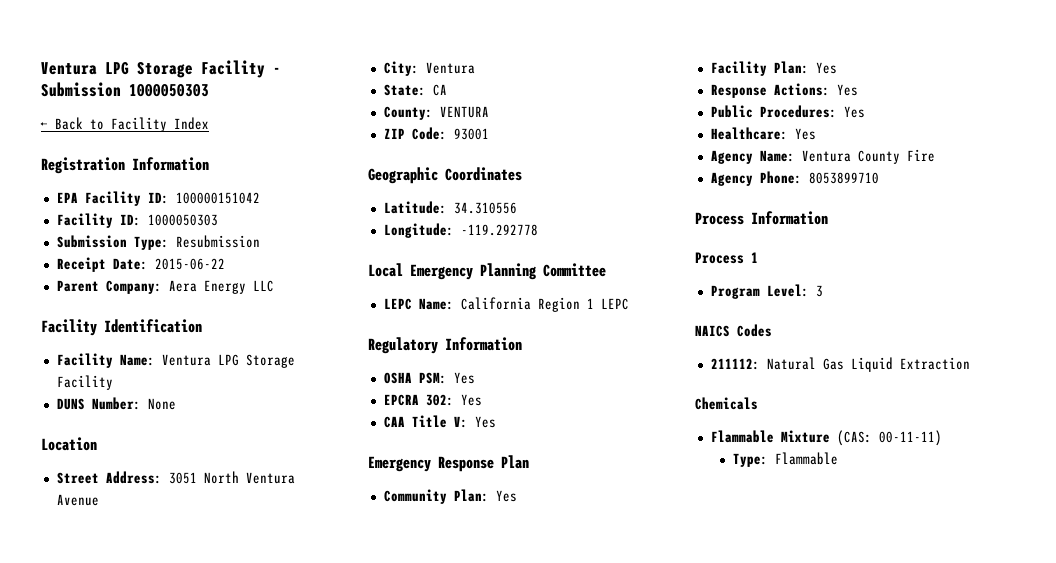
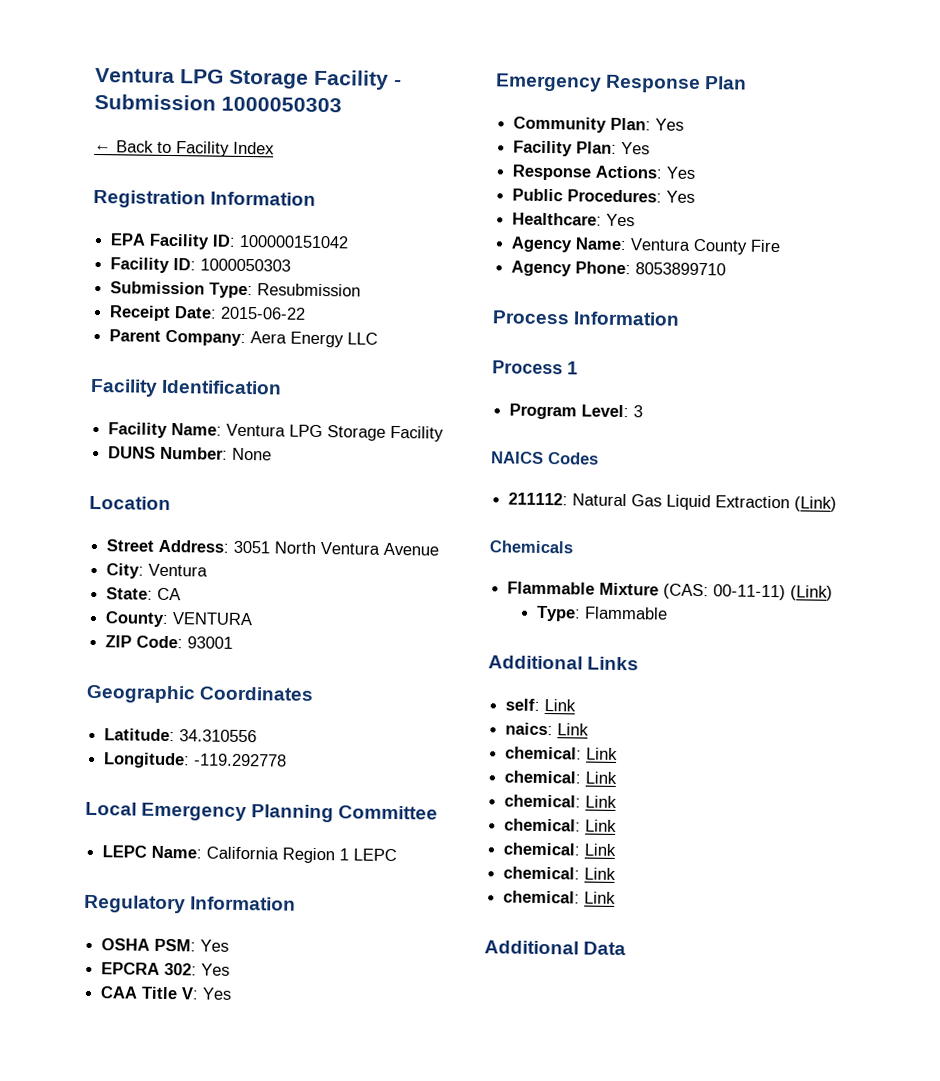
- 211112: Natural Gas Liquid Extraction
+ 211112: Natural Gas Liquid Extraction (Link)
- Flammable Mixture (CAS: 00-11-11)
+ Flammable Mixture (CAS: 00-11-11) (Link)
+ Additional Links
+ self: Link
+ naics: Link
+ chemical: Link
+ chemical: Link
+ chemical: Link
+ chemical: Link
+ chemical: Link
+ chemical: Link
+ chemical: Link
+ Additional Data

